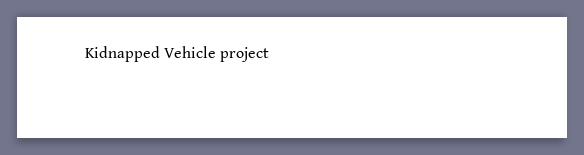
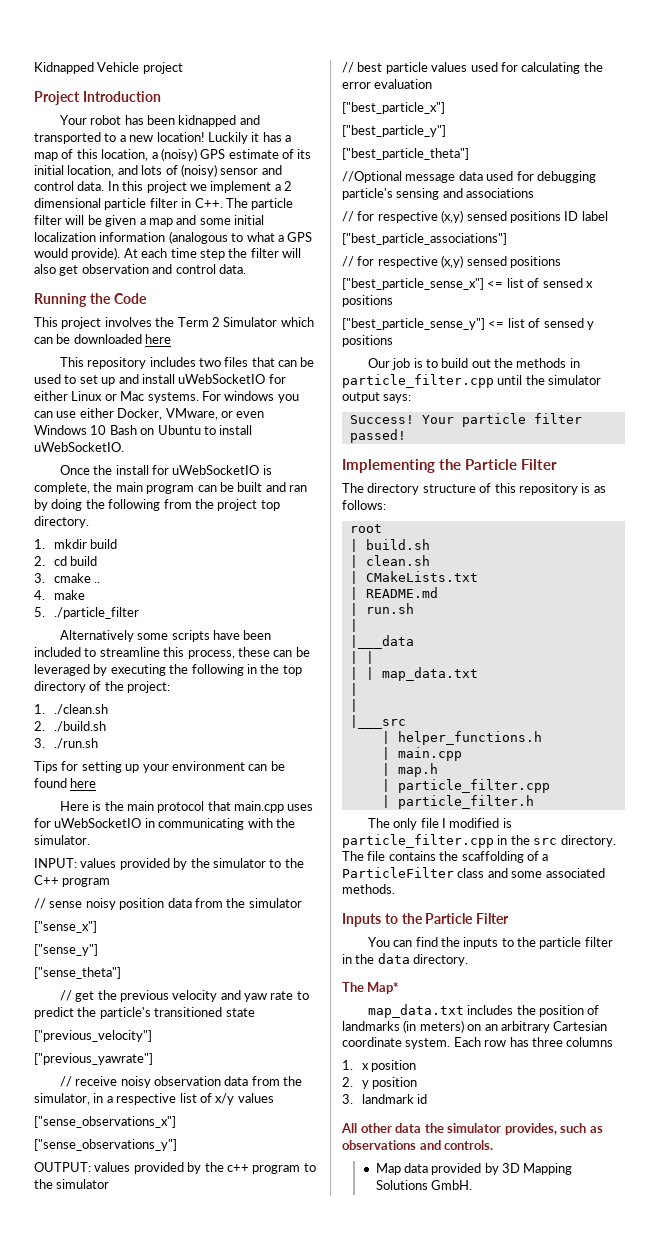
+ Project Introduction
+ Your robot has been kidnapped and transported to a new location! Luckily it has a map of this location, a (noisy) GPS estimate of its initial location, and lots of (noisy) sensor and control data. In this project we implement a 2 dimensional particle filter in C++. The particle filter will be given a map and some initial localization information (analogous to what a GPS would provide). At each time step the filter will also get observation and control data.
+ Running the Code
+ This project involves the Term 2 Simulator which can be downloaded here
+ This repository includes two files that can be used to set up and install uWebSocketIO for either Linux or Mac systems. For windows you can use either Docker, VMware, or even Windows 10 Bash on Ubuntu to install uWebSocketIO.
+ Once the install for uWebSocketIO is complete, the main program can be built and ran by doing the following from the project top directory.
+ 1. mkdir build
+ 2. cd build
+ 3. cmake ..
+ 4. make
+ 5. ./particle_filter
+ Alternatively some scripts have been included to streamline this process, these can be leveraged by executing the following in the top directory of the project:
+ 1. ./clean.sh
+ 2. ./build.sh
+ 3. ./run.sh
+ Tips for setting up your environment can be found here
+ Here is the main protocol that main.cpp uses for uWebSocketIO in communicating with the simulator.
+ INPUT: values provided by the simulator to the C++ program
+ // sense noisy position data from the simulator
+ ["sense_x"]
+ ["sense_y"]
+ ["sense_theta"]
+ // get the previous velocity and yaw rate to predict the particle's transitioned state
+ ["previous_velocity"]
+ ["previous_yawrate"]
+ // receive noisy observation data from the simulator, in a respective list of x/y values
+ ["sense_observations_x"]
+ ["sense_observations_y"]
+ OUTPUT: values provided by the c++ program to the simulator
+ // best particle values used for calculating the error evaluation
+ ["best_particle_x"]
+ ["best_particle_y"]
+ ["best_particle_theta"]
+ //Optional message data used for debugging particle's sensing and associations
+ // for respective (x,y) sensed positions ID label
+ ["best_particle_associations"]
+ // for respective (x,y) sensed positions
+ ["best_particle_sense_x"] <= list of sensed x positions
+ ["best_particle_sense_y"] <= list of sensed y positions
+ Our job is to build out the methods in particle_filter.cpp until the simulator output says:
+ Success! Your particle filter passed!
+ Implementing the Particle Filter
+ The directory structure of this repository is as follows:
+ root
+ | build.sh
+ | clean.sh
+ | CMakeLists.txt
+ | README.md
+ | run.sh
+ |
+ |___data
+ | |
+ | | map_data.txt
+ |
+ |
+ |___src
+ | helper_functions.h
+ | main.cpp
+ | map.h
+ | particle_filter.cpp
+ | particle_filter.h
+ The only file I modified is particle_filter.cpp in the src directory. The file contains the scaffolding of a ParticleFilter class and some associated methods.
+ Inputs to the Particle Filter
+ You can find the inputs to the particle filter in the data directory.
+ The Map*
+ map_data.txt includes the position of landmarks (in meters) on an arbitrary Cartesian coordinate system. Each row has three columns
+ 1. x position
+ 2. y position
+ 3. landmark id
+ All other data the simulator provides, such as observations and controls.
+ Map data provided by 3D Mapping Solutions GmbH.

